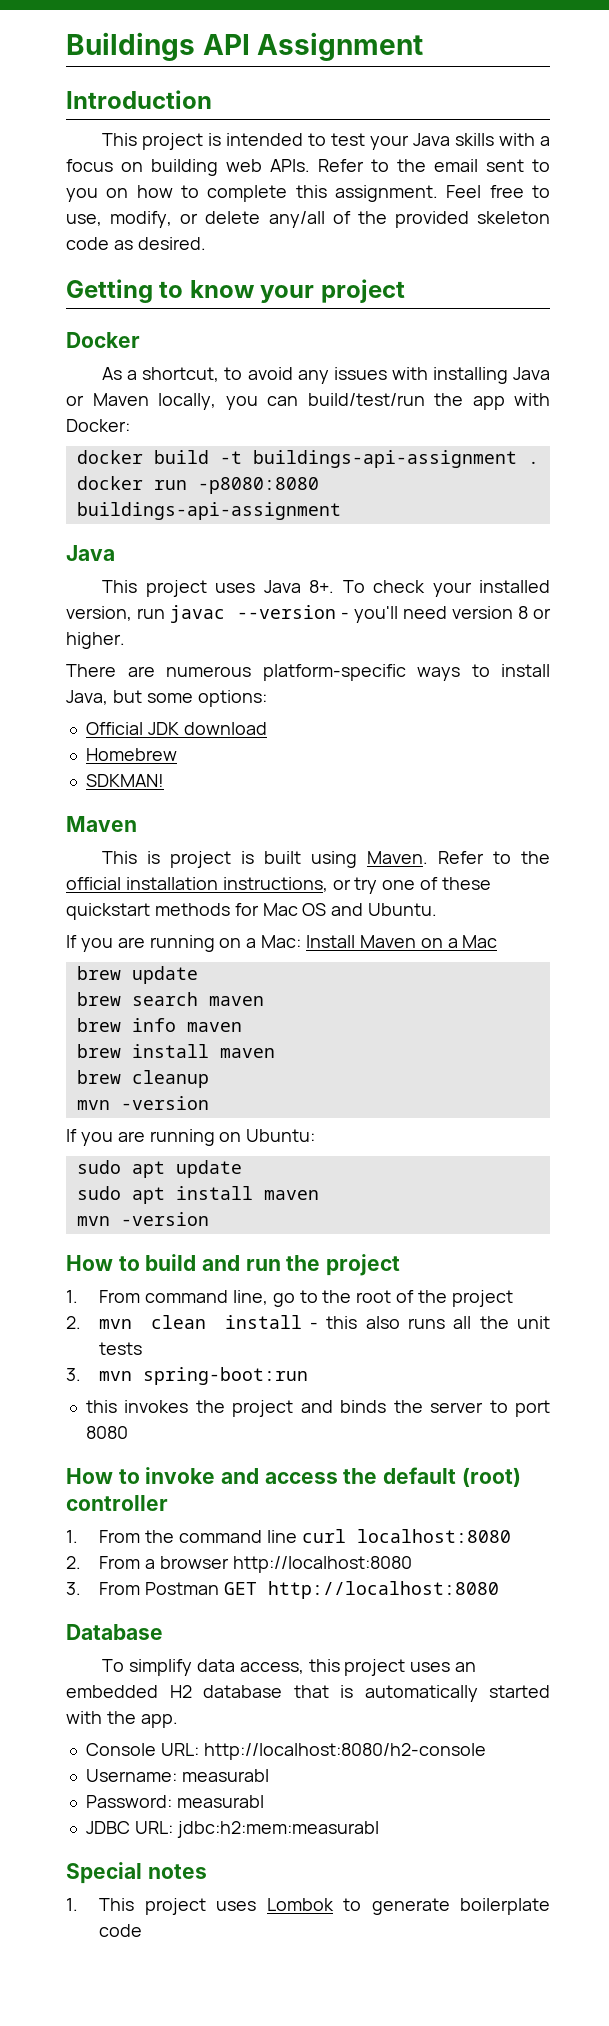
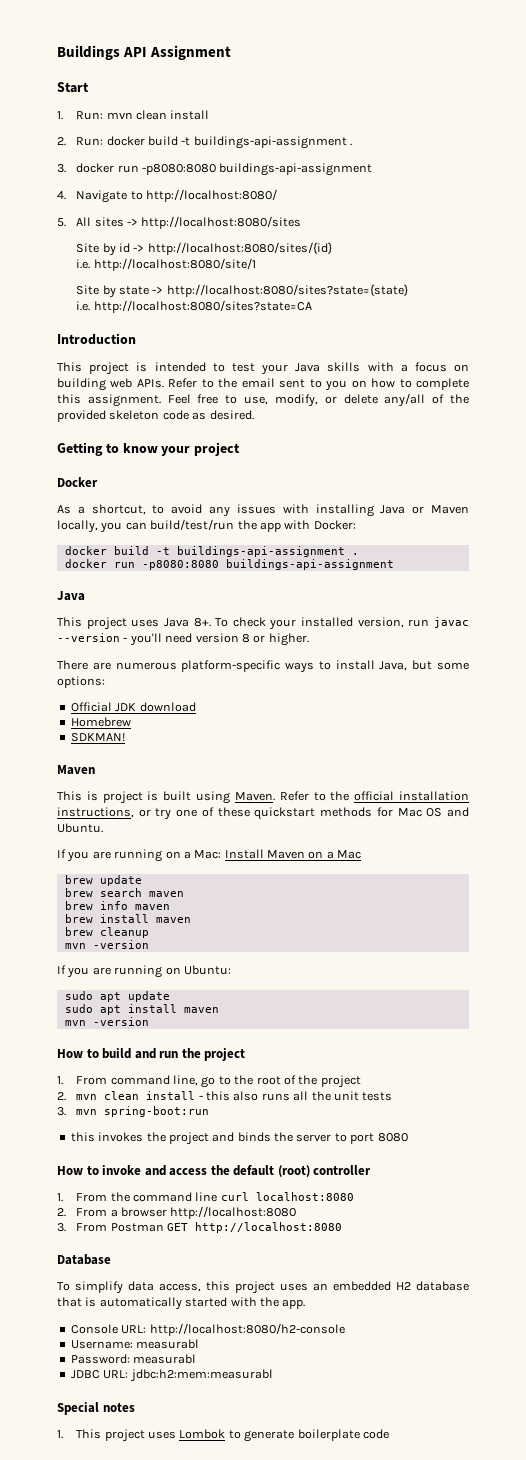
+ Start
+ 1. Run: mvn clean install
+ 2. Run: docker build -t buildings-api-assignment .
+ 3. docker run -p8080:8080 buildings-api-assignment
+ 4. Navigate to http://localhost:8080/
+ 5. All sites -> http://localhost:8080/sites
+ Site by id -> http://localhost:8080/sites/{id}
+ i.e. http://localhost:8080/site/1
+ Site by state -> http://localhost:8080/sites?state={state}
+ i.e. http://localhost:8080/sites?state=CA

